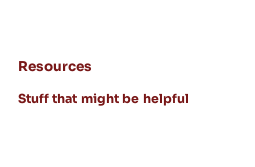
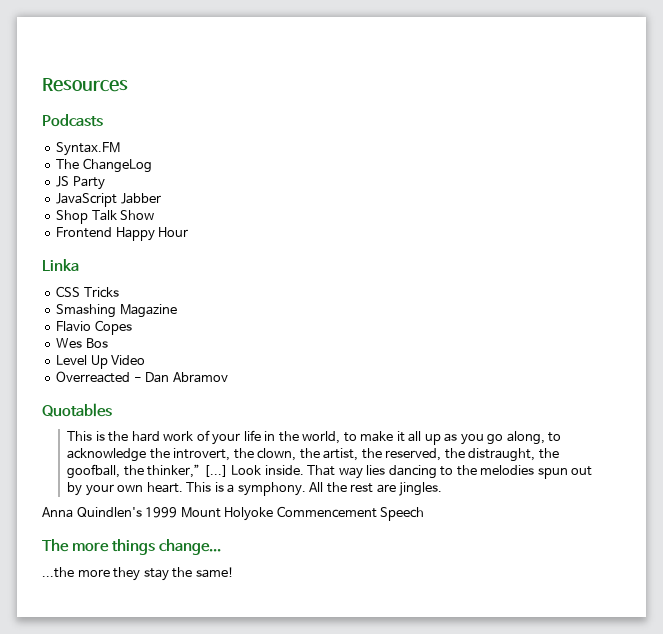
- Stuff that might be helpful
+ Podcasts
+ Syntax.FM
+ The ChangeLog
+ JS Party
+ JavaScript Jabber
+ Shop Talk Show
+ Frontend Happy Hour
+ Linka
+ CSS Tricks
+ Smashing Magazine
+ Flavio Copes
+ Wes Bos
+ Level Up Video
+ Overreacted - Dan Abramov
+ Quotables
+ This is the hard work of your life in the world, to make it all up as you go along, to acknowledge the introvert, the clown, the artist, the reserved, the distraught, the goofball, the thinker,” [...] Look inside. That way lies dancing to the melodies spun out by your own heart. This is a symphony. All the rest are jingles.
+ Anna Quindlen's 1999 Mount Holyoke Commencement Speech
+ The more things change...
+ ...the more they stay the same!

